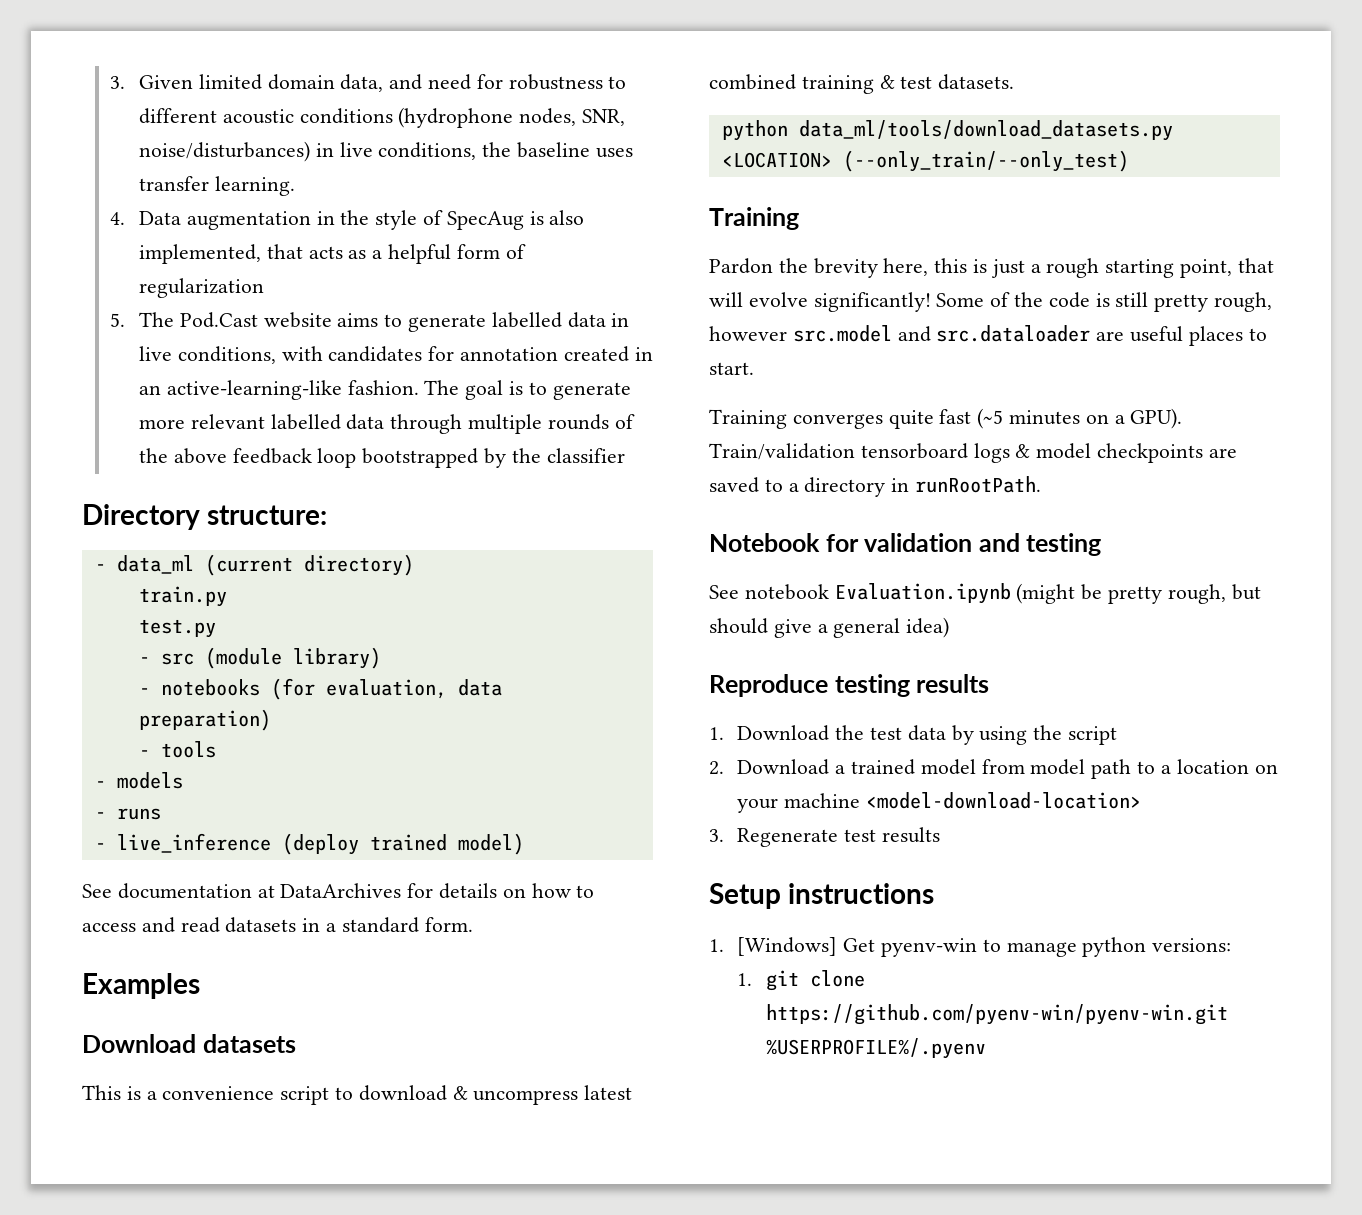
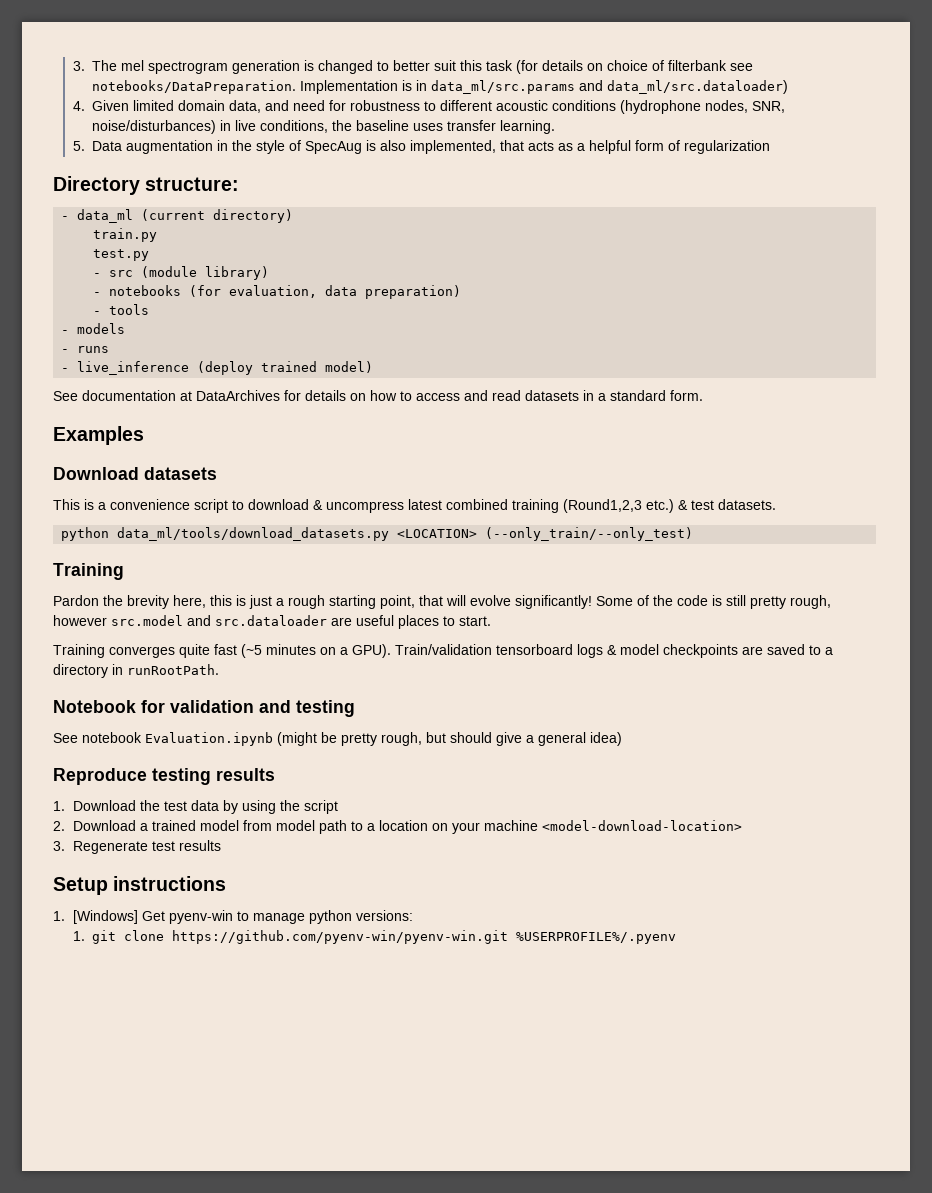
- 3. Given limited domain data, and need for robustness to different acoustic conditions (hydrophone nodes, SNR, noise/disturbances) in live conditions, the baseline uses transfer learning.
+ 3. The mel spectrogram generation is changed to better suit this task (for details on choice of filterbank see notebooks/DataPreparation. Implementation is in data_ml/src.params and data_ml/src.dataloader)
+ 4. Given limited domain data, and need for robustness to different acoustic conditions (hydrophone nodes, SNR, noise/disturbances) in live conditions, the baseline uses transfer learning.
- 4. Data augmentation in the style of SpecAug is also implemented, that acts as a helpful form of regularization
+ 5. Data augmentation in the style of SpecAug is also implemented, that acts as a helpful form of regularization
- 5. The Pod.Cast website aims to generate labelled data in live conditions, with candidates for annotation created in an active-learning-like fashion. The goal is to generate more relevant labelled data through multiple rounds of the above feedback loop bootstrapped by the classifier
- This is a convenience script to download & uncompress latest combined training & test datasets.
+ This is a convenience script to download & uncompress latest combined training (Round1,2,3 etc.) & test datasets.

